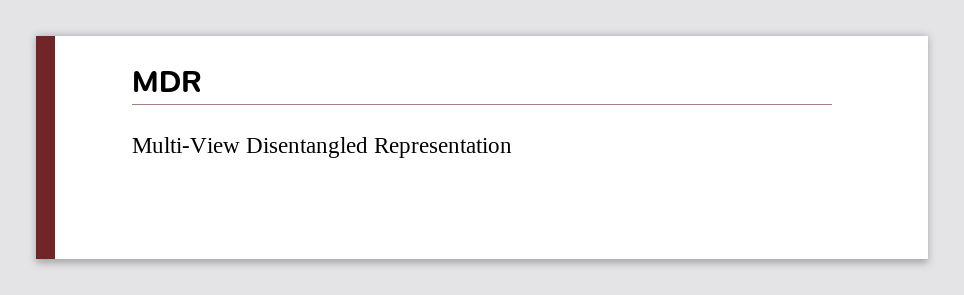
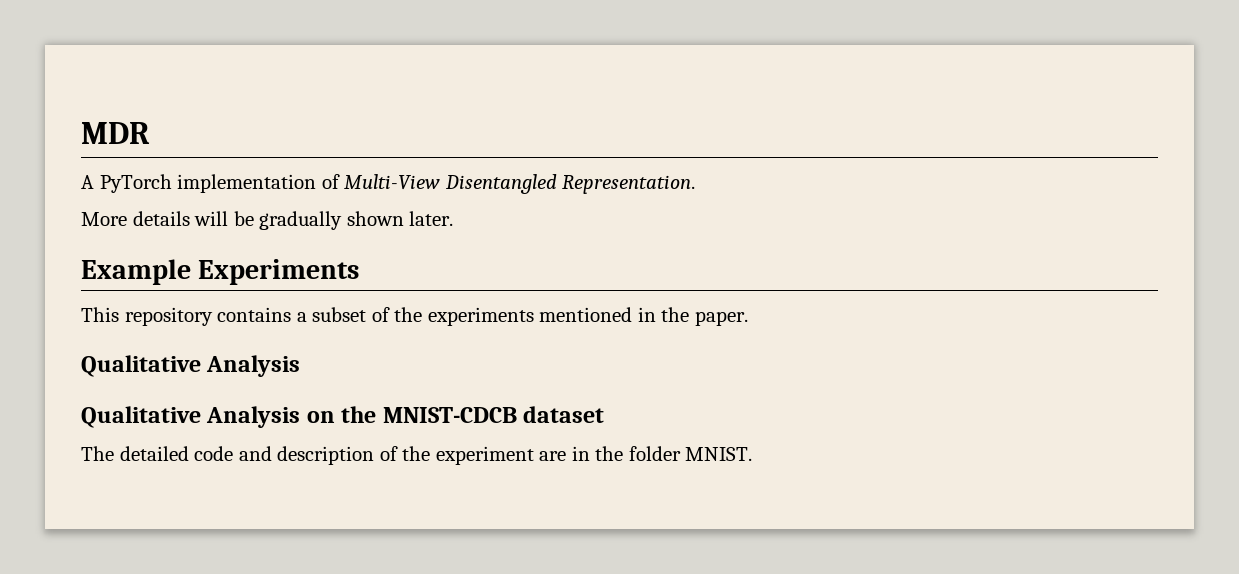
- Multi-View Disentangled Representation
+ A PyTorch implementation of Multi-View Disentangled Representation.
+ More details will be gradually shown later.
+ Example Experiments
+ This repository contains a subset of the experiments mentioned in the paper.
+ Qualitative Analysis
+ Qualitative Analysis on the MNIST-CDCB dataset
+ The detailed code and description of the experiment are in the folder MNIST.

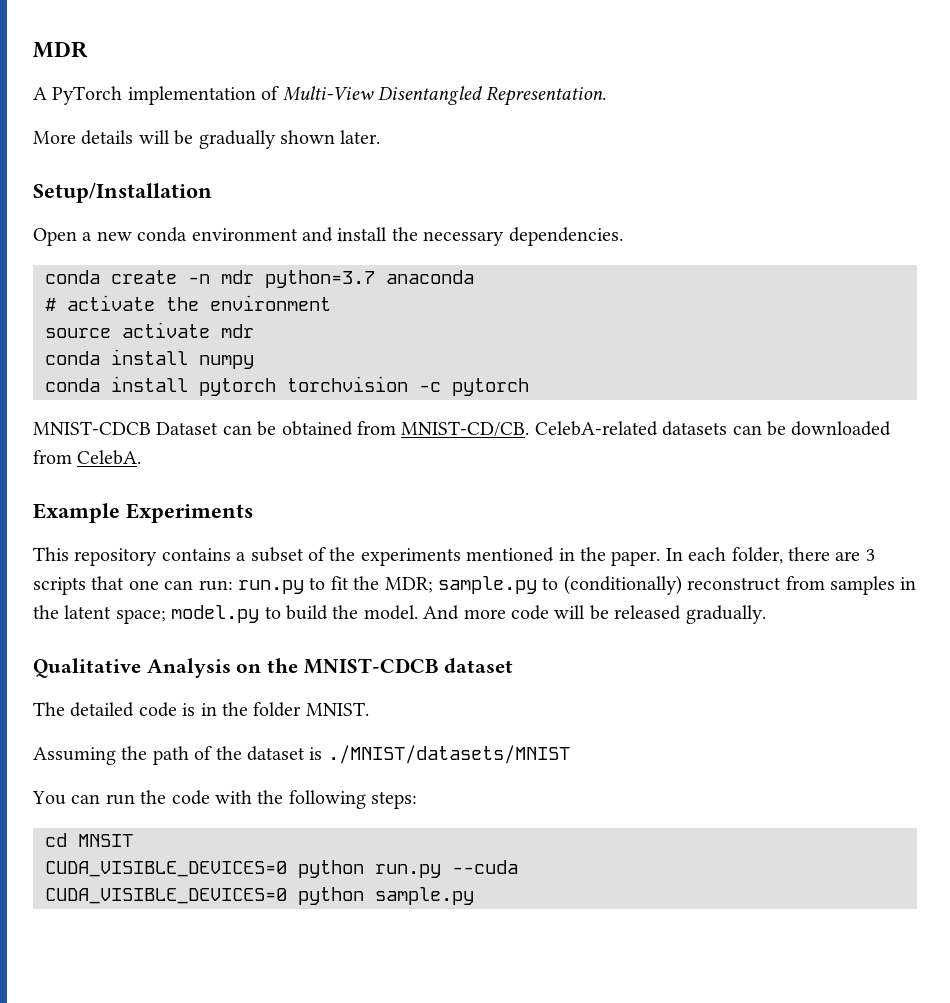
+ Setup/Installation
+ Open a new conda environment and install the necessary dependencies.
+ conda create -n mdr python=3.7 anaconda
+ # activate the environment
+ source activate mdr
+ conda install numpy
+ conda install pytorch torchvision -c pytorch
+ MNIST-CDCB Dataset can be obtained from MNIST-CD/CB. CelebA-related datasets can be downloaded from CelebA.
- This repository contains a subset of the experiments mentioned in the paper.
- Qualitative Analysis
+ This repository contains a subset of the experiments mentioned in the paper. In each folder, there are 3 scripts that one can run: run.py to fit the MDR; sample.py to (conditionally) reconstruct from samples in the latent space; model.py to build the model. And more code will be released gradually.
- The detailed code and description of the experiment are in the folder MNIST.
+ The detailed code is in the folder MNIST.
+ Assuming the path of the dataset is ./MNIST/datasets/MNIST
+ You can run the code with the following steps:
+ cd MNSIT
+ CUDA_VISIBLE_DEVICES=0 python run.py --cuda
+ CUDA_VISIBLE_DEVICES=0 python sample.py

